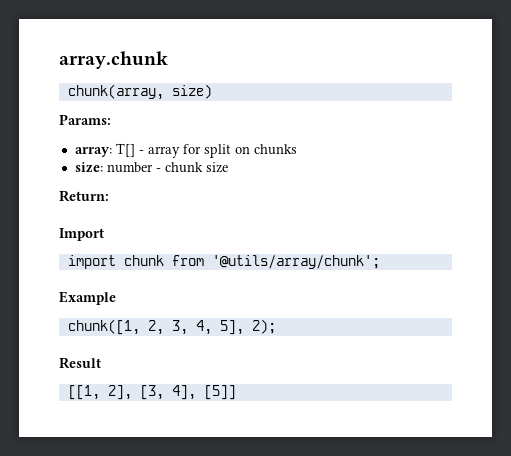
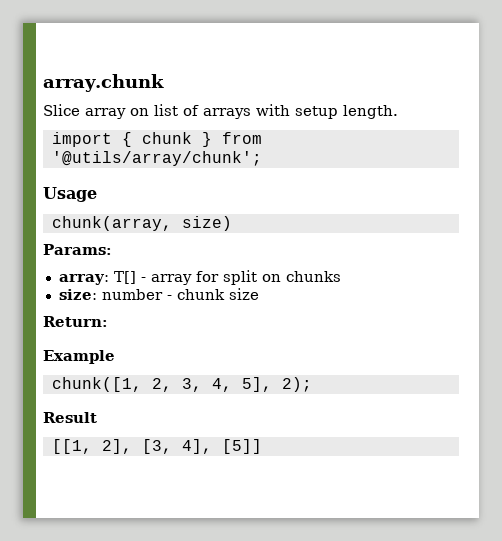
+ Slice array on list of arrays with setup length.
+ import { chunk } from '@utils/array/chunk';
+ Usage
- Import
- import chunk from '@utils/array/chunk';

